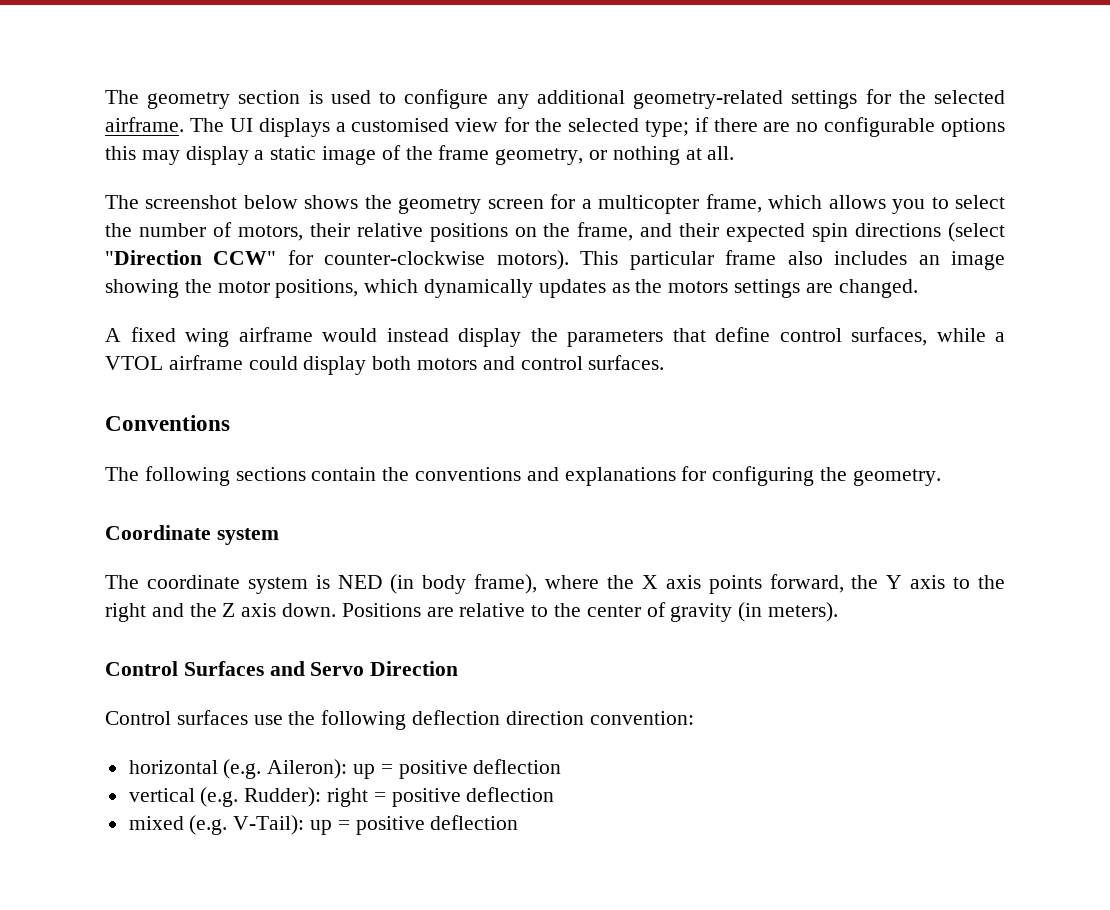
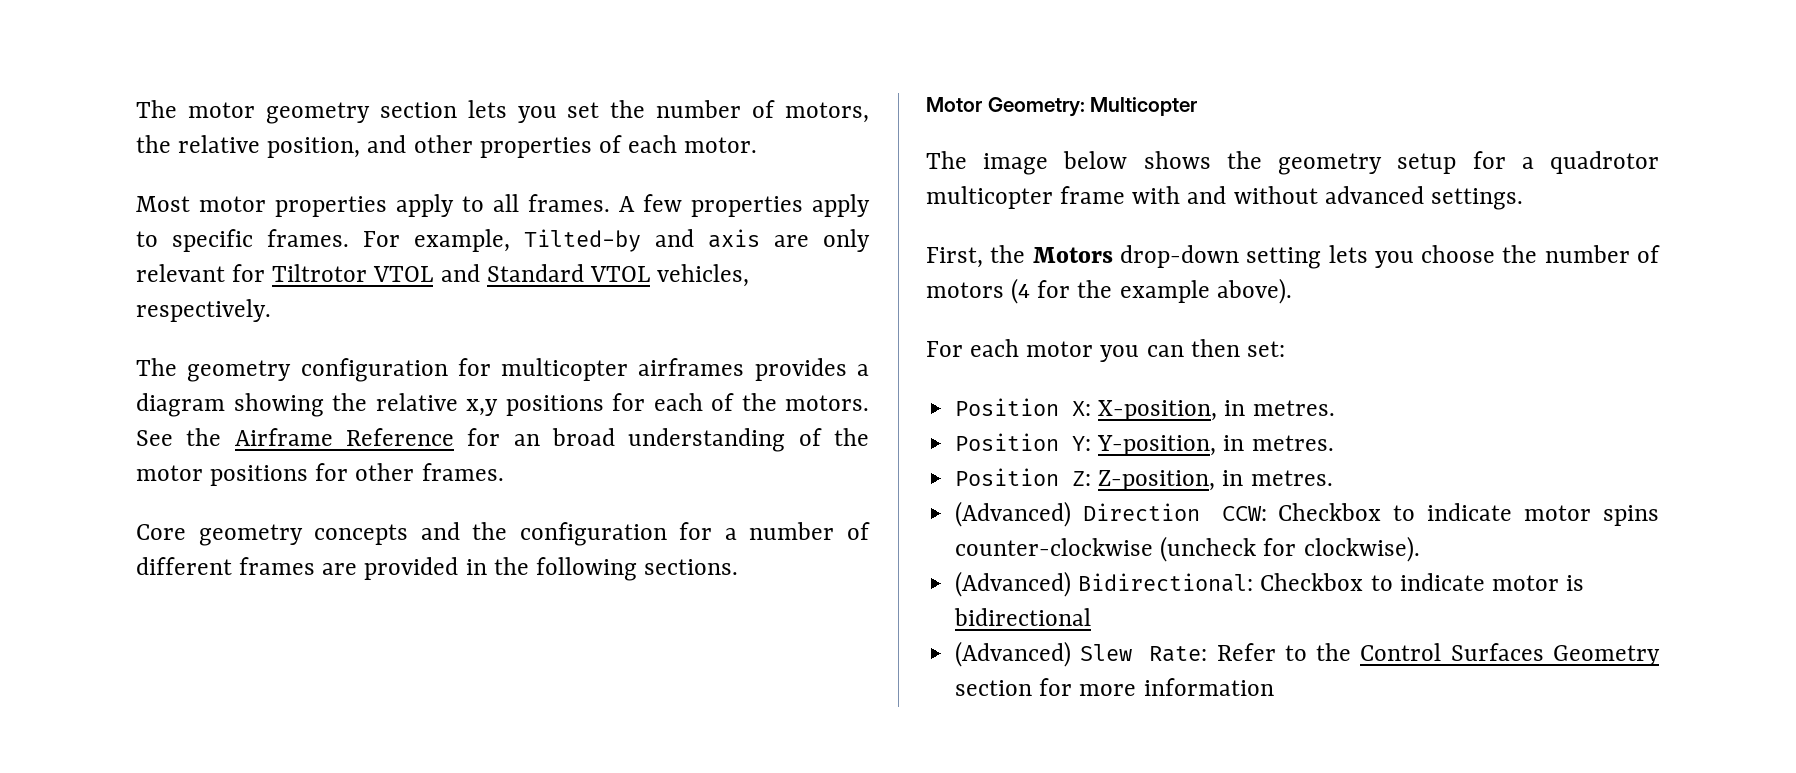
- The geometry section is used to configure any additional geometry-related settings for the selected airframe. The UI displays a customised view for the selected type; if there are no configurable options this may display a static image of the frame geometry, or nothing at all.
- The screenshot below shows the geometry screen for a multicopter frame, which allows you to select the number of motors, their relative positions on the frame, and their expected spin directions (select "Direction CCW" for counter-clockwise motors). This particular frame also includes an image showing the motor positions, which dynamically updates as the motors settings are changed.
- A fixed wing airframe would instead display the parameters that define control surfaces, while a VTOL airframe could display both motors and control surfaces.
- Conventions
- The following sections contain the conventions and explanations for configuring the geometry.
- Coordinate system
- The coordinate system is NED (in body frame), where the X axis points forward, the Y axis to the right and the Z axis down. Positions are relative to the center of gravity (in meters).
- Control Surfaces and Servo Direction
- Control surfaces use the following deflection direction convention:
- horizontal (e.g. Aileron): up = positive deflection
- vertical (e.g. Rudder): right = positive deflection
- mixed (e.g. V-Tail): up = positive deflection
+ The motor geometry section lets you set the number of motors, the relative position, and other properties of each motor.
+ Most motor properties apply to all frames. A few properties apply to specific frames. For example, Tilted-by and axis are only relevant for Tiltrotor VTOL and Standard VTOL vehicles, respectively.
+ The geometry configuration for multicopter airframes provides a diagram showing the relative x,y positions for each of the motors. See the Airframe Reference for an broad understanding of the motor positions for other frames.
+ Core geometry concepts and the configuration for a number of different frames are provided in the following sections.
+ Motor Geometry: Multicopter
+ The image below shows the geometry setup for a quadrotor multicopter frame with and without advanced settings.
+ First, the Motors drop-down setting lets you choose the number of motors (4 for the example above).
+ For each motor you can then set:
+ Position X: X-position, in metres.
+ Position Y: Y-position, in metres.
+ Position Z: Z-position, in metres.
+ (Advanced) Direction CCW: Checkbox to indicate motor spins counter-clockwise (uncheck for clockwise).
+ (Advanced) Bidirectional: Checkbox to indicate motor is bidirectional
+ (Advanced) Slew Rate: Refer to the Control Surfaces Geometry section for more information

